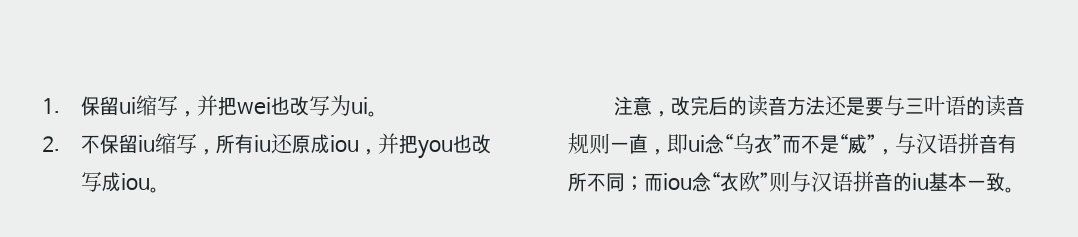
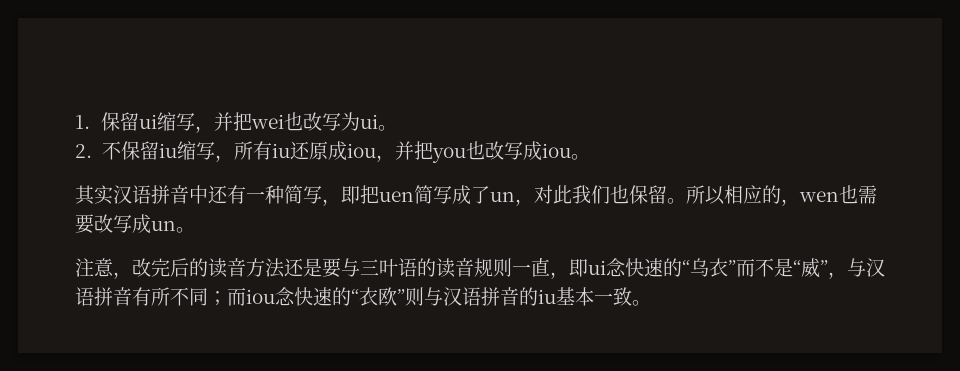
+ 其实汉语拼音中还有一种简写，即把uen简写成了un，对此我们也保留。所以相应的，wen也需要改写成un。
- 注意，改完后的读音方法还是要与三叶语的读音规则一直，即ui念“乌衣”而不是“威”，与汉语拼音有所不同；而iou念“衣欧”则与汉语拼音的iu基本一致。
+ 注意，改完后的读音方法还是要与三叶语的读音规则一直，即ui念快速的“乌衣”而不是“威”，与汉语拼音有所不同；而iou念快速的“衣欧”则与汉语拼音的iu基本一致。

